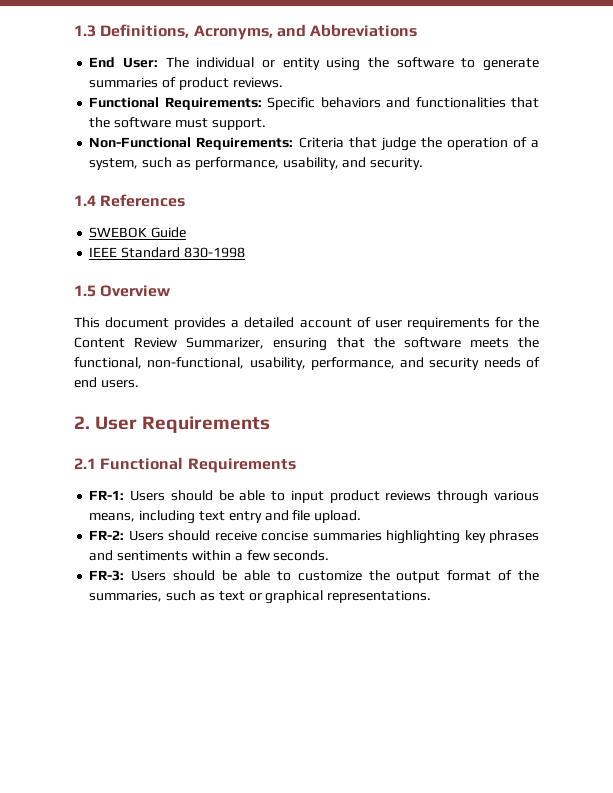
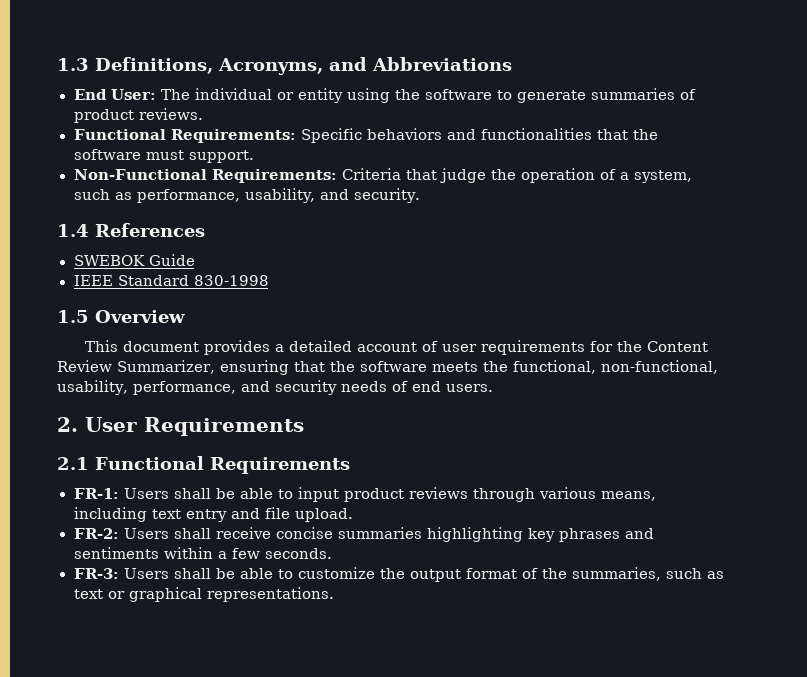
- FR-1: Users should be able to input product reviews through various means, including text entry and file upload.
+ FR-1: Users shall be able to input product reviews through various means, including text entry and file upload.
- FR-2: Users should receive concise summaries highlighting key phrases and sentiments within a few seconds.
+ FR-2: Users shall receive concise summaries highlighting key phrases and sentiments within a few seconds.
- FR-3: Users should be able to customize the output format of the summaries, such as text or graphical representations.
+ FR-3: Users shall be able to customize the output format of the summaries, such as text or graphical representations.

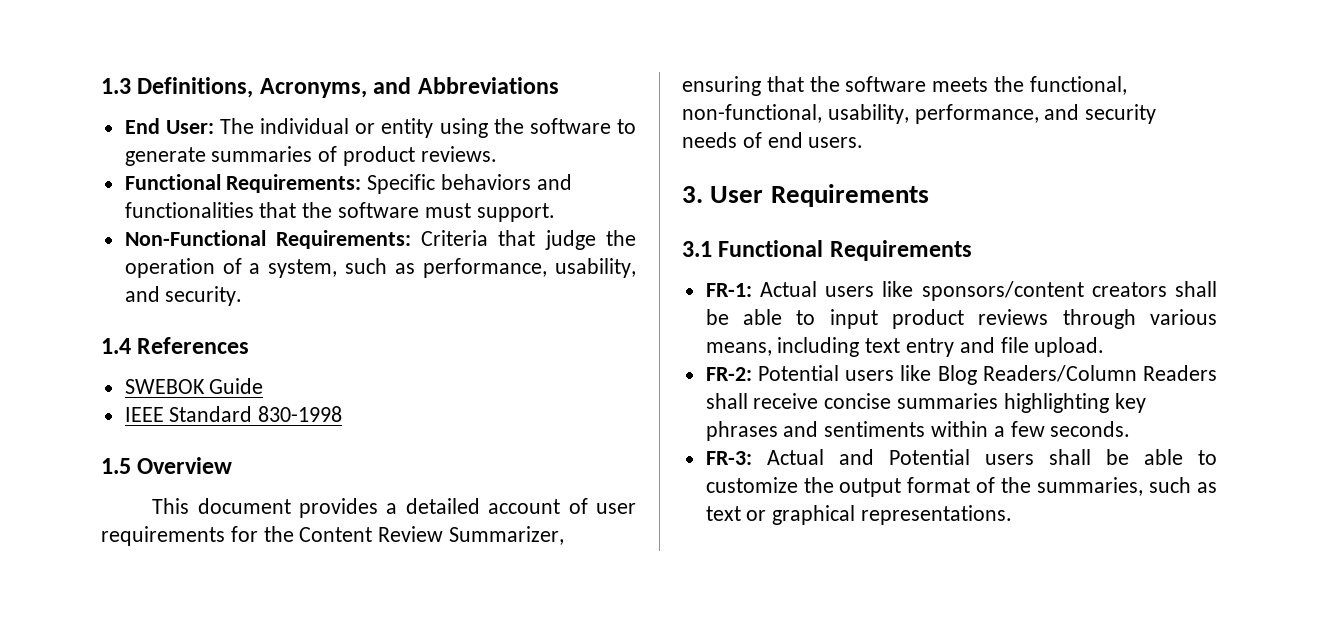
- 2. User Requirements
+ 3. User Requirements
- 2.1 Functional Requirements
+ 3.1 Functional Requirements
- FR-1: Users shall be able to input product reviews through various means, including text entry and file upload.
+ FR-1: Actual users like sponsors/content creators shall be able to input product reviews through various means, including text entry and file upload.
- FR-2: Users shall receive concise summaries highlighting key phrases and sentiments within a few seconds.
+ FR-2: Potential users like Blog Readers/Column Readers shall receive concise summaries highlighting key phrases and sentiments within a few seconds.
- FR-3: Users shall be able to customize the output format of the summaries, such as text or graphical representations.
+ FR-3: Actual and Potential users shall be able to customize the output format of the summaries, such as text or graphical representations.

